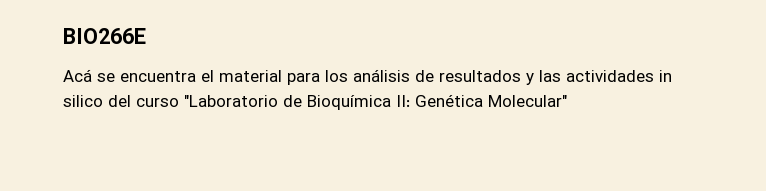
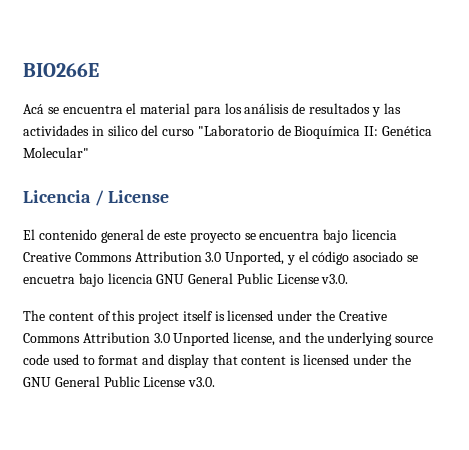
+ Licencia / License
+ El contenido general de este proyecto se encuentra bajo licencia Creative Commons Attribution 3.0 Unported, y el código asociado se encuetra bajo licencia GNU General Public License v3.0.
+ The content of this project itself is licensed under the Creative Commons Attribution 3.0 Unported license, and the underlying source code used to format and display that content is licensed under the GNU General Public License v3.0.

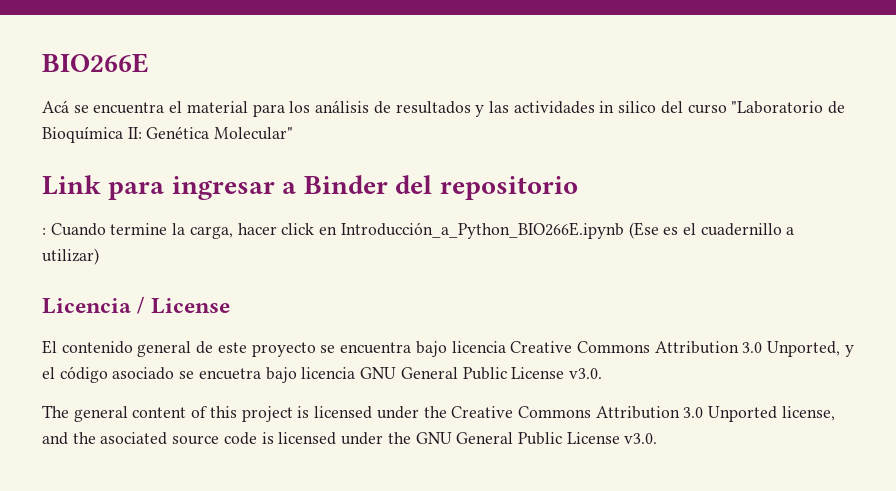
+ Link para ingresar a Binder del repositorio
+ : Cuando termine la carga, hacer click en Introducción_a_Python_BIO266E.ipynb (Ese es el cuadernillo a utilizar)
- The content of this project itself is licensed under the Creative Commons Attribution 3.0 Unported license, and the underlying source code used to format and display that content is licensed under the GNU General Public License v3.0.
+ The general content of this project is licensed under the Creative Commons Attribution 3.0 Unported license, and the asociated source code is licensed under the GNU General Public License v3.0.

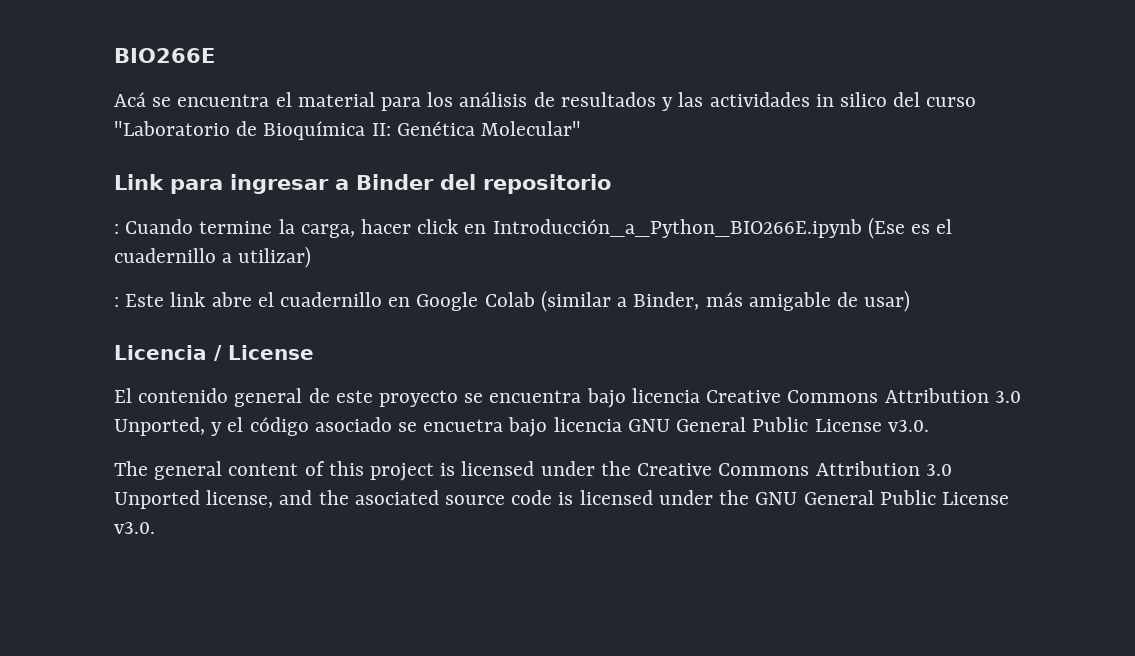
+ : Este link abre el cuadernillo en Google Colab (similar a Binder, más amigable de usar)

